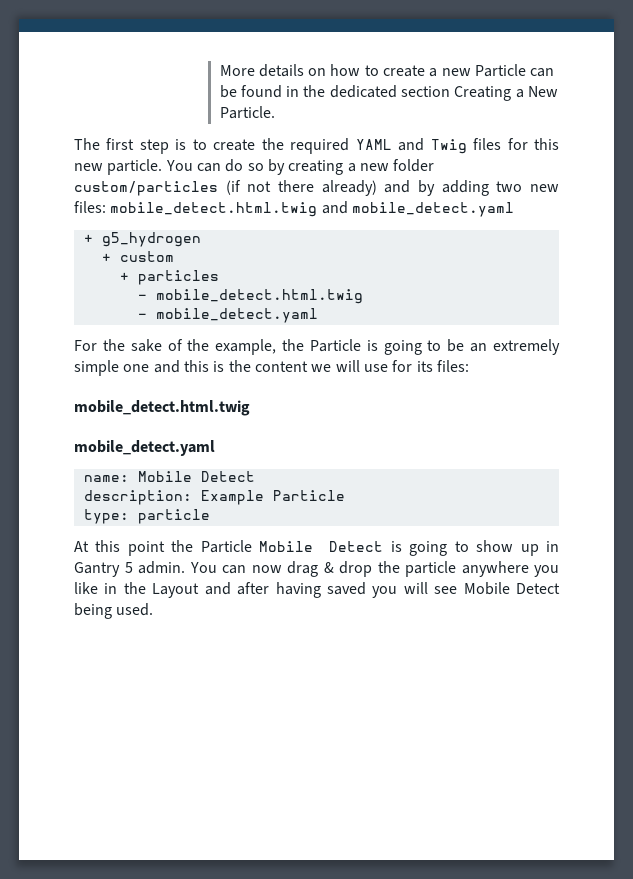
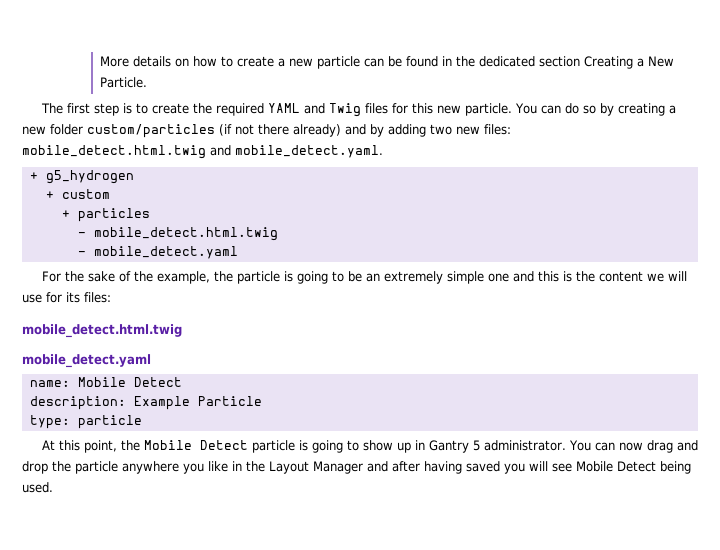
- More details on how to create a new Particle can be found in the dedicated section Creating a New Particle.
+ More details on how to create a new particle can be found in the dedicated section Creating a New Particle.
- You can do so by creating a new folder custom/particles (if not there already) and by adding two new files: mobile_detect.html.twig and mobile_detect.yaml
+ You can do so by creating a new folder custom/particles (if not there already) and by adding two new files: mobile_detect.html.twig and mobile_detect.yaml.
- For the sake of the example, the Particle is going to be an extremely simple one and this is the content we will use for its files:
+ For the sake of the example, the particle is going to be an extremely simple one and this is the content we will use for its files:
- At this point the Particle Mobile Detect is going to show up in Gantry 5 admin.
+ At this point, the Mobile Detect particle is going to show up in Gantry 5 administrator.
- You can now drag & drop the particle anywhere you like in the Layout and after having saved you will see Mobile Detect being used.
+ You can now drag and drop the particle anywhere you like in the Layout Manager and after having saved you will see Mobile Detect being used.

